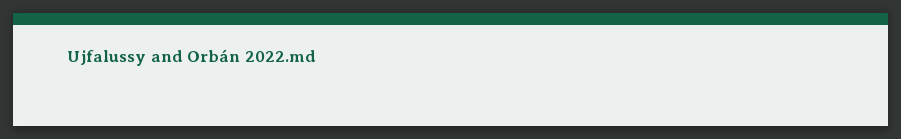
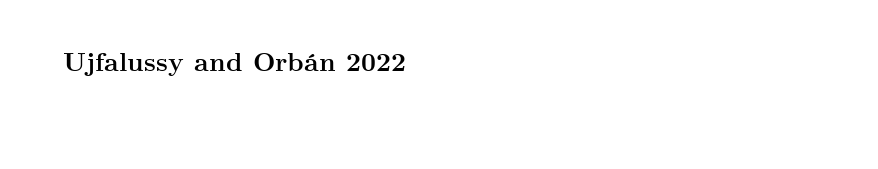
- Ujfalussy and Orbán 2022.md
+ Ujfalussy and Orbán 2022

